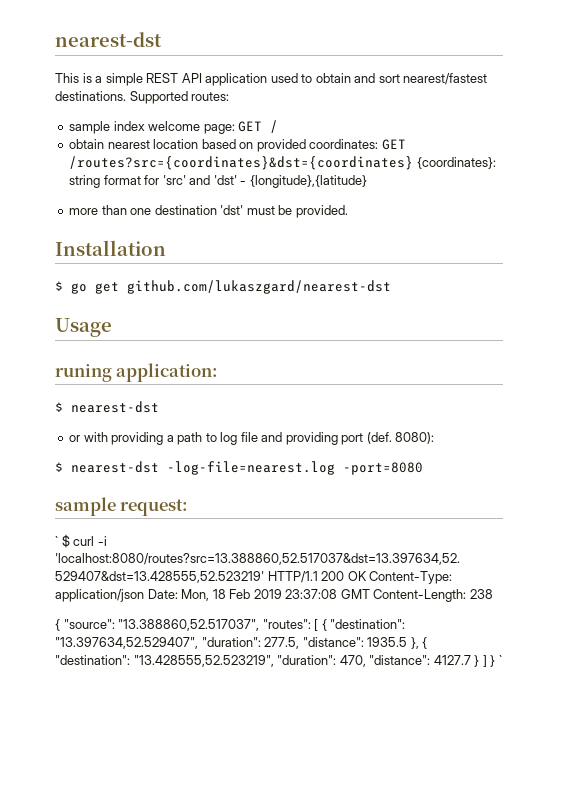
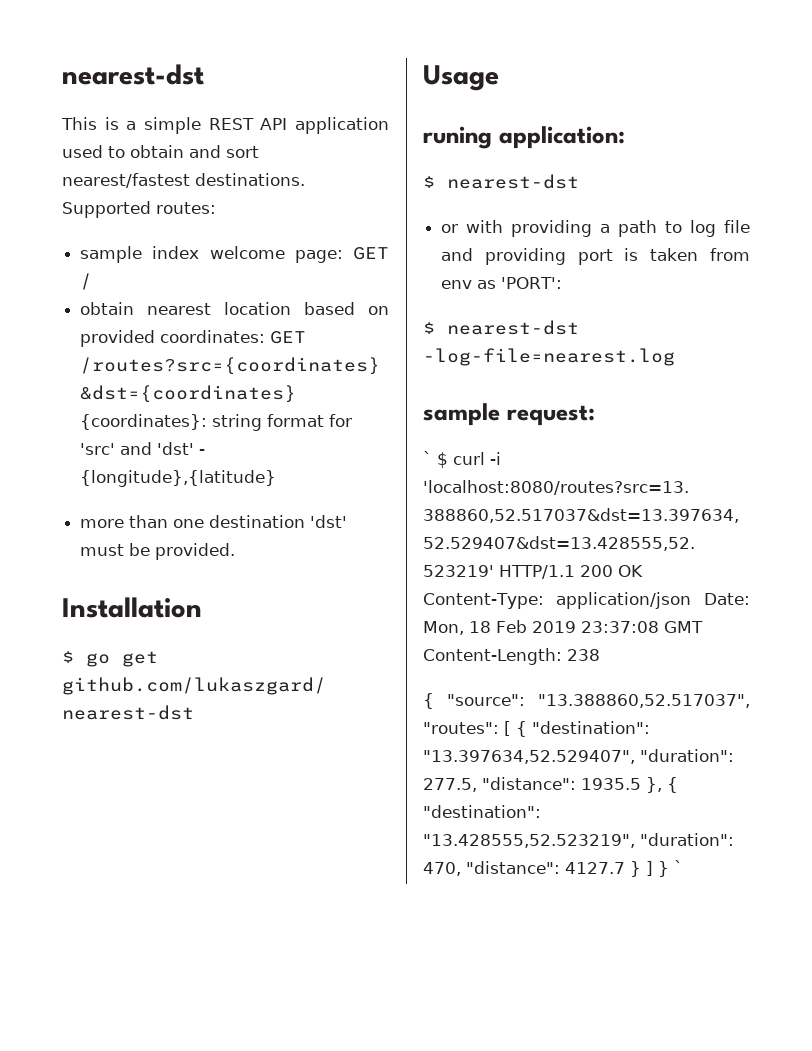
- or with providing a path to log file and providing port (def. 8080):
+ or with providing a path to log file and providing port is taken from env as 'PORT':
- $ nearest-dst -log-file=nearest.log -port=8080
+ $ nearest-dst -log-file=nearest.log

